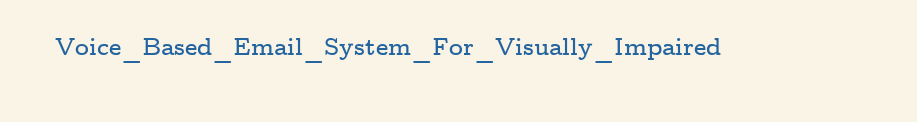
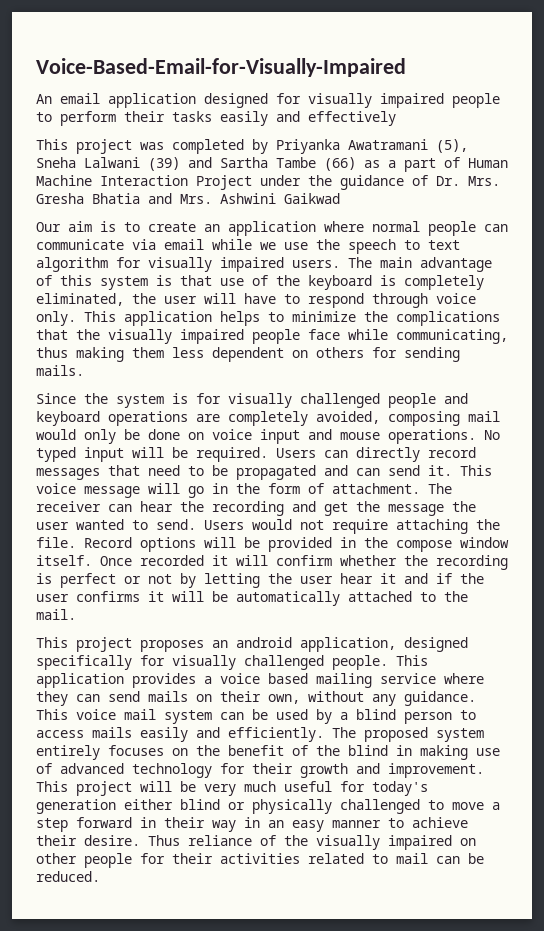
- Voice_Based_Email_System_For_Visually_Impaired
+ Voice-Based-Email-for-Visually-Impaired
+ An email application designed for visually impaired people to perform their tasks easily and effectively
+ This project was completed by Priyanka Awatramani (5), Sneha Lalwani (39) and Sartha Tambe (66) as a part of Human Machine Interaction Project under the guidance of Dr. Mrs. Gresha Bhatia and Mrs. Ashwini Gaikwad
+ Our aim is to create an application where normal people can communicate via email while we use the speech to text algorithm for visually impaired users. The main advantage of this system is that use of the keyboard is completely eliminated, the user will have to respond through voice only. This application helps to minimize the complications that the visually impaired people face while communicating, thus making them less dependent on others for sending mails.
+ Since the system is for visually challenged people and keyboard operations are completely avoided, composing mail would only be done on voice input and mouse operations. No typed input will be required. Users can directly record messages that need to be propagated and can send it. This voice message will go in the form of attachment. The receiver can hear the recording and get the message the user wanted to send. Users would not require attaching the file. Record options will be provided in the compose window itself. Once recorded it will confirm whether the recording is perfect or not by letting the user hear it and if the user confirms it will be automatically attached to the mail.
+ This project proposes an android application, designed specifically for visually challenged people. This application provides a voice based mailing service where they can send mails on their own, without any guidance. This voice mail system can be used by a blind person to access mails easily and efficiently. The proposed system entirely focuses on the benefit of the blind in making use of advanced technology for their growth and improvement. This project will be very much useful for today's generation either blind or physically challenged to move a step forward in their way in an easy manner to achieve their desire. Thus reliance of the visually impaired on other people for their activities related to mail can be reduced.

